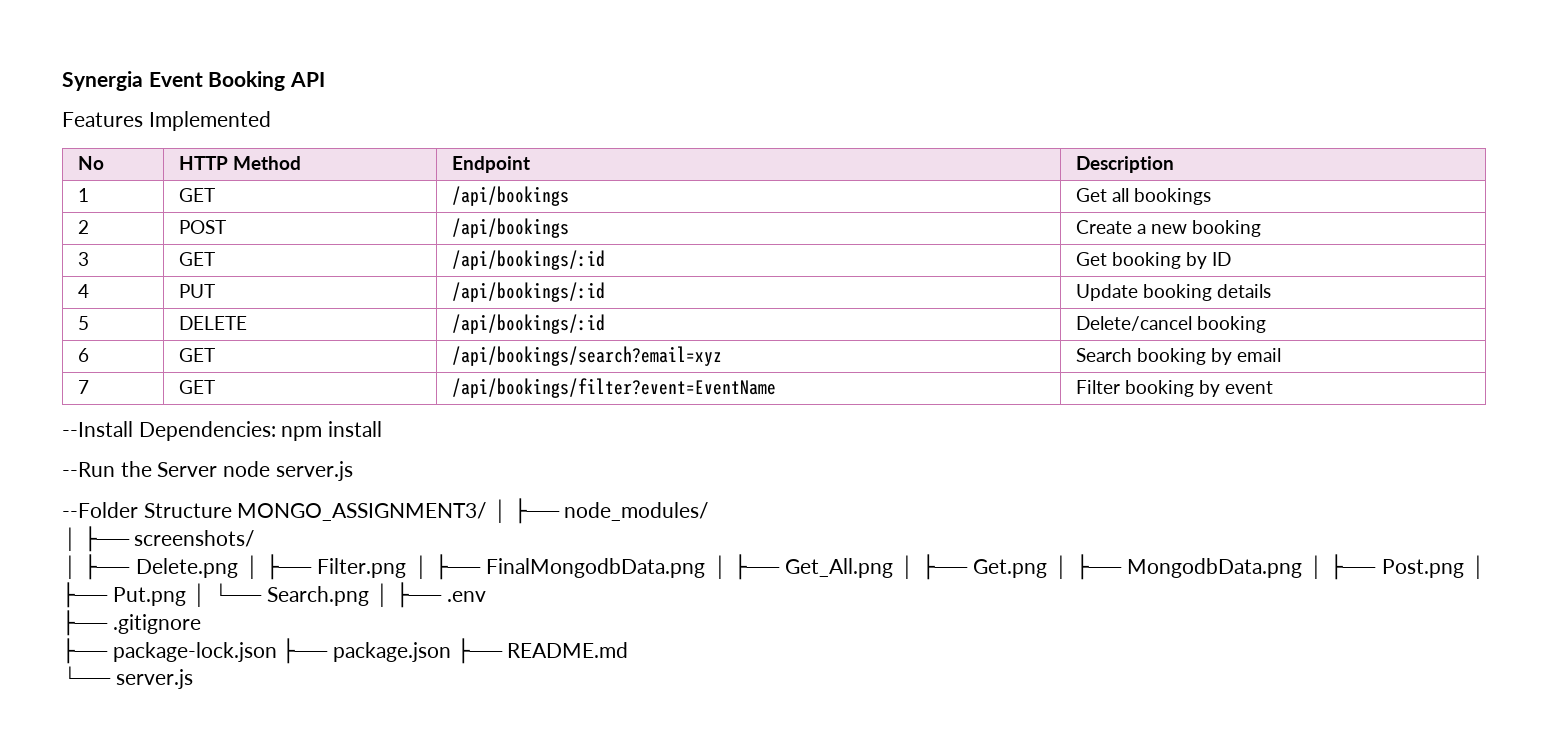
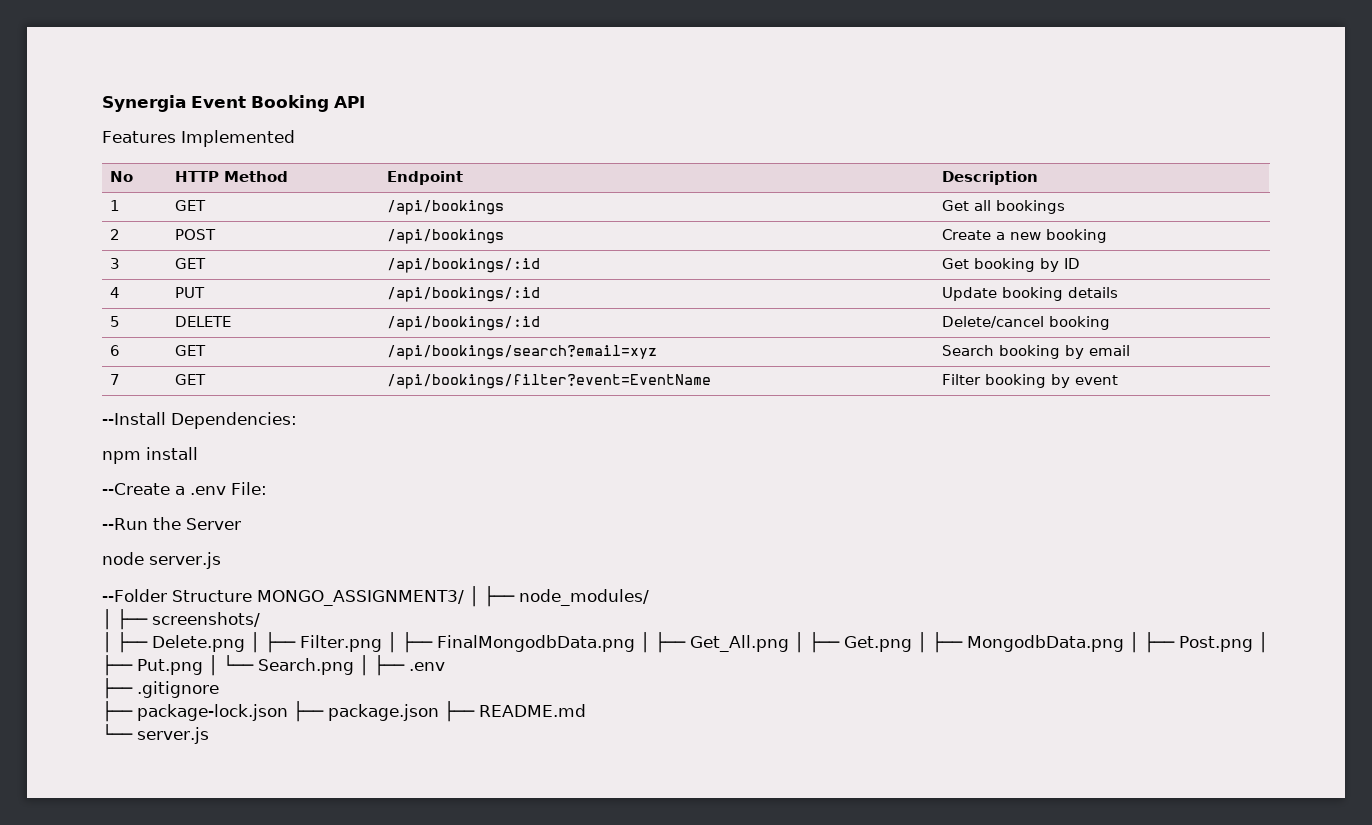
- --Install Dependencies: npm install
+ --Install Dependencies:
+ npm install
+ --Create a .env File:
- --Run the Server node server.js
+ --Run the Server
+ node server.js

